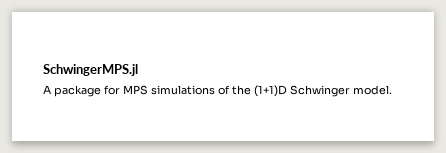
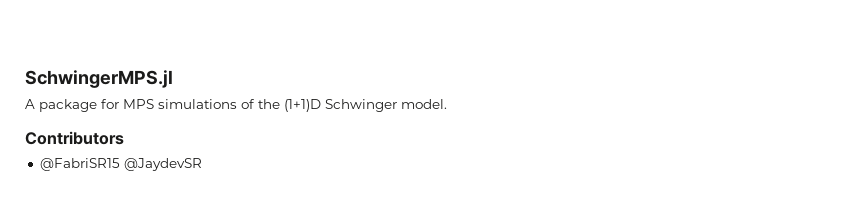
+ Contributors
+ @FabriSR15 @JaydevSR

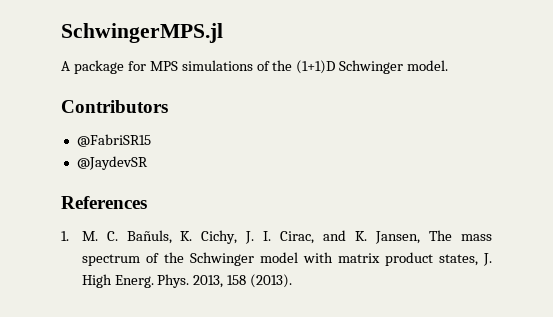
- @FabriSR15 @JaydevSR
+ @FabriSR15
+ @JaydevSR
+ References
+ 1. M. C. Bañuls, K. Cichy, J. I. Cirac, and K. Jansen, The mass spectrum of the Schwinger model with matrix product states, J. High Energ. Phys. 2013, 158 (2013).

